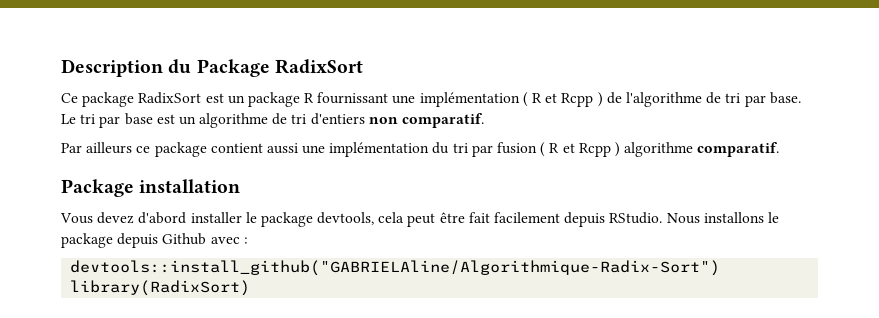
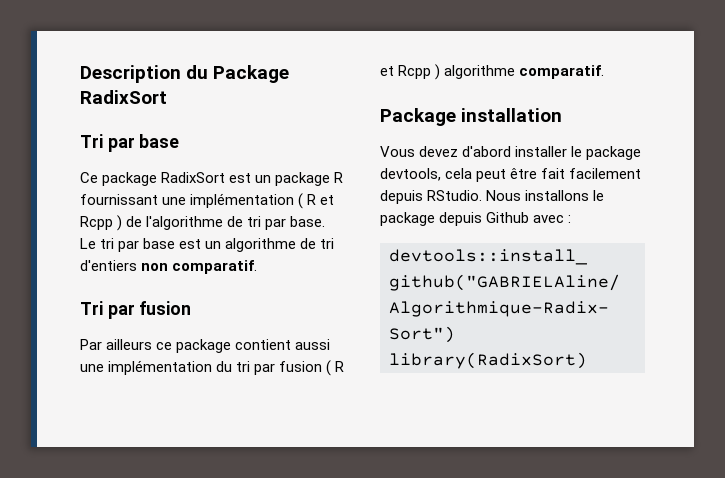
+ Tri par base
+ Tri par fusion

